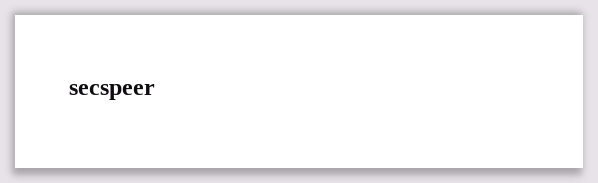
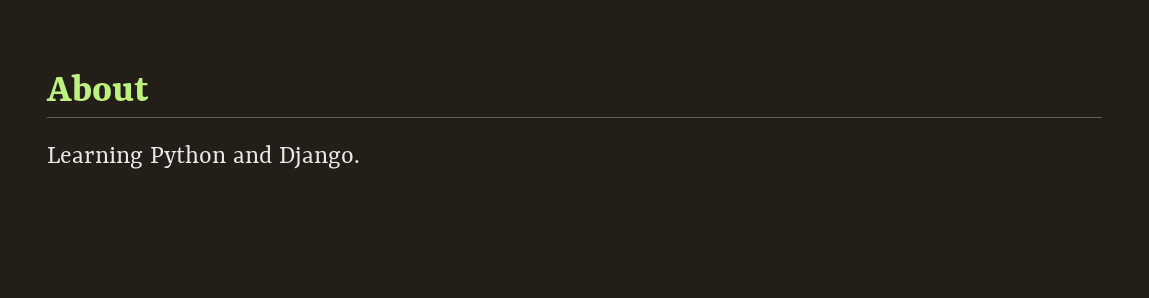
- secspeer
+ About
+ Learning Python and Django.

